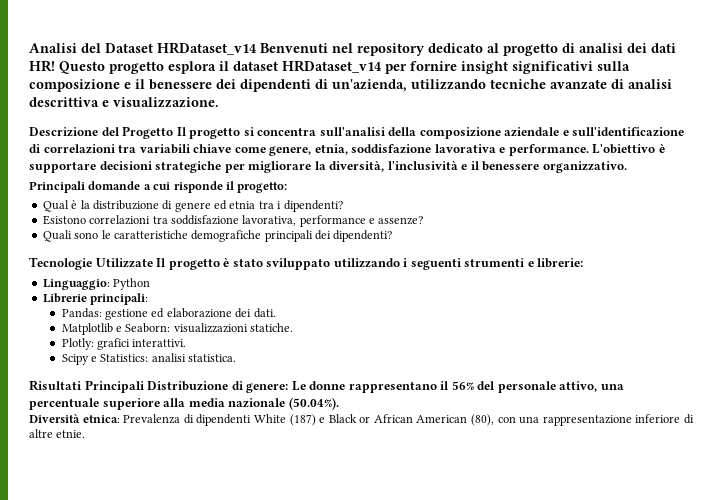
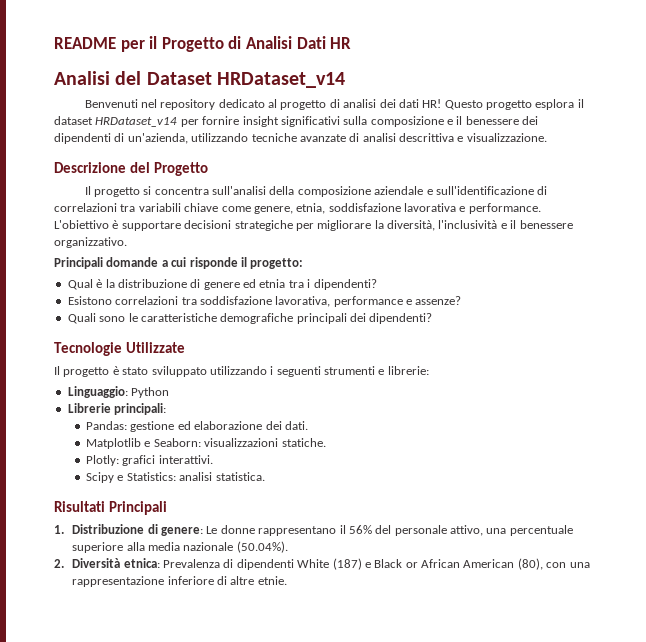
+ README per il Progetto di Analisi Dati HR
- Analisi del Dataset HRDataset_v14 Benvenuti nel repository dedicato al progetto di analisi dei dati HR!
+ Analisi del Dataset HRDataset_v14
+ Benvenuti nel repository dedicato al progetto di analisi dei dati HR!
- Descrizione del Progetto Il progetto si concentra sull'analisi della composizione aziendale e sull'identificazione di correlazioni tra variabili chiave come genere, etnia, soddisfazione lavorativa e performance.
+ Descrizione del Progetto
+ Il progetto si concentra sull'analisi della composizione aziendale e sull'identificazione di correlazioni tra variabili chiave come genere, etnia, soddisfazione lavorativa e performance.
- Tecnologie Utilizzate Il progetto è stato sviluppato utilizzando i seguenti strumenti e librerie:
+ Tecnologie Utilizzate
+ Il progetto è stato sviluppato utilizzando i seguenti strumenti e librerie:
- Risultati Principali Distribuzione di genere: Le donne rappresentano il 56% del personale attivo, una percentuale superiore alla media nazionale (50.04%).
+ Risultati Principali
+ 1. Distribuzione di genere: Le donne rappresentano il 56% del personale attivo, una percentuale superiore alla media nazionale (50.04%).
- Diversità etnica: Prevalenza di dipendenti White (187) e Black or African American (80), con una rappresentazione inferiore di altre etnie.
+ 2. Diversità etnica: Prevalenza di dipendenti White (187) e Black or African American (80), con una rappresentazione inferiore di altre etnie.

